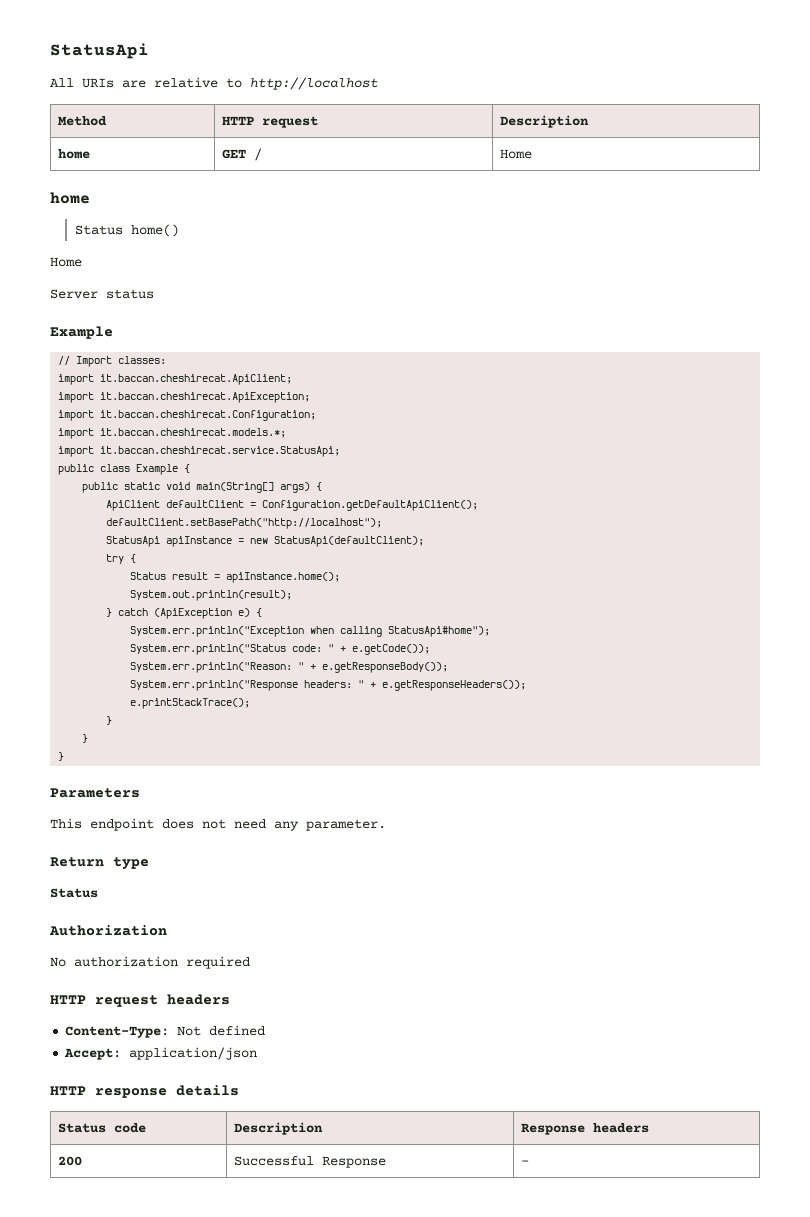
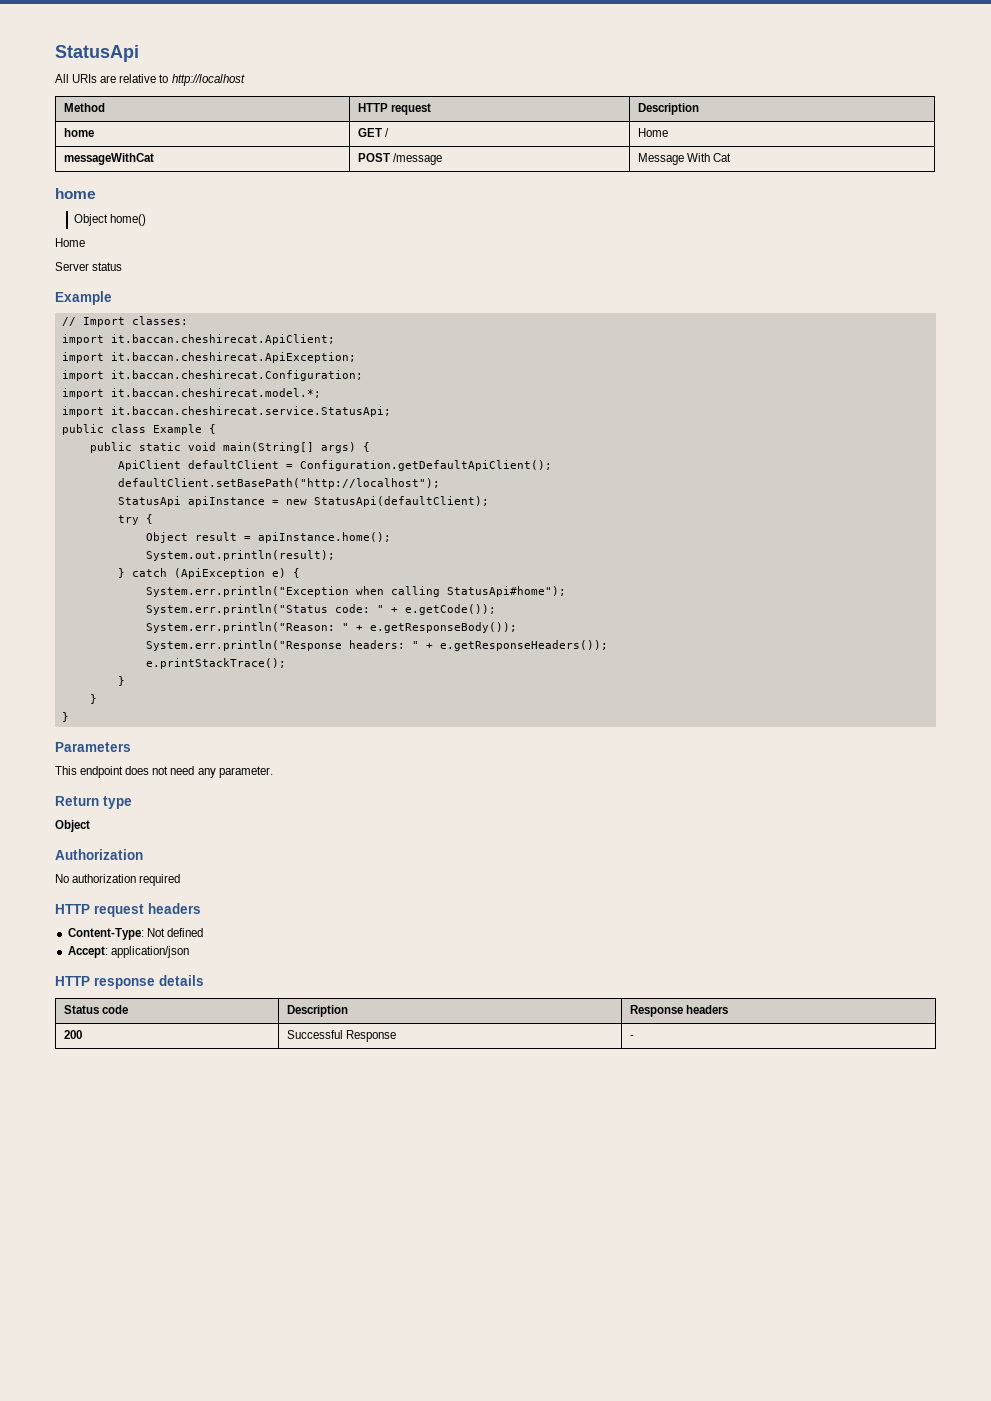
+ messageWithCat | POST /message | Message With Cat
- Status home()
+ Object home()
- import it.baccan.cheshirecat.models.*;
+ import it.baccan.cheshirecat.model.*;
- Status result = apiInstance.home();
+ Object result = apiInstance.home();
  Return type
- Status
+ Object

